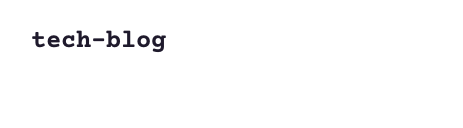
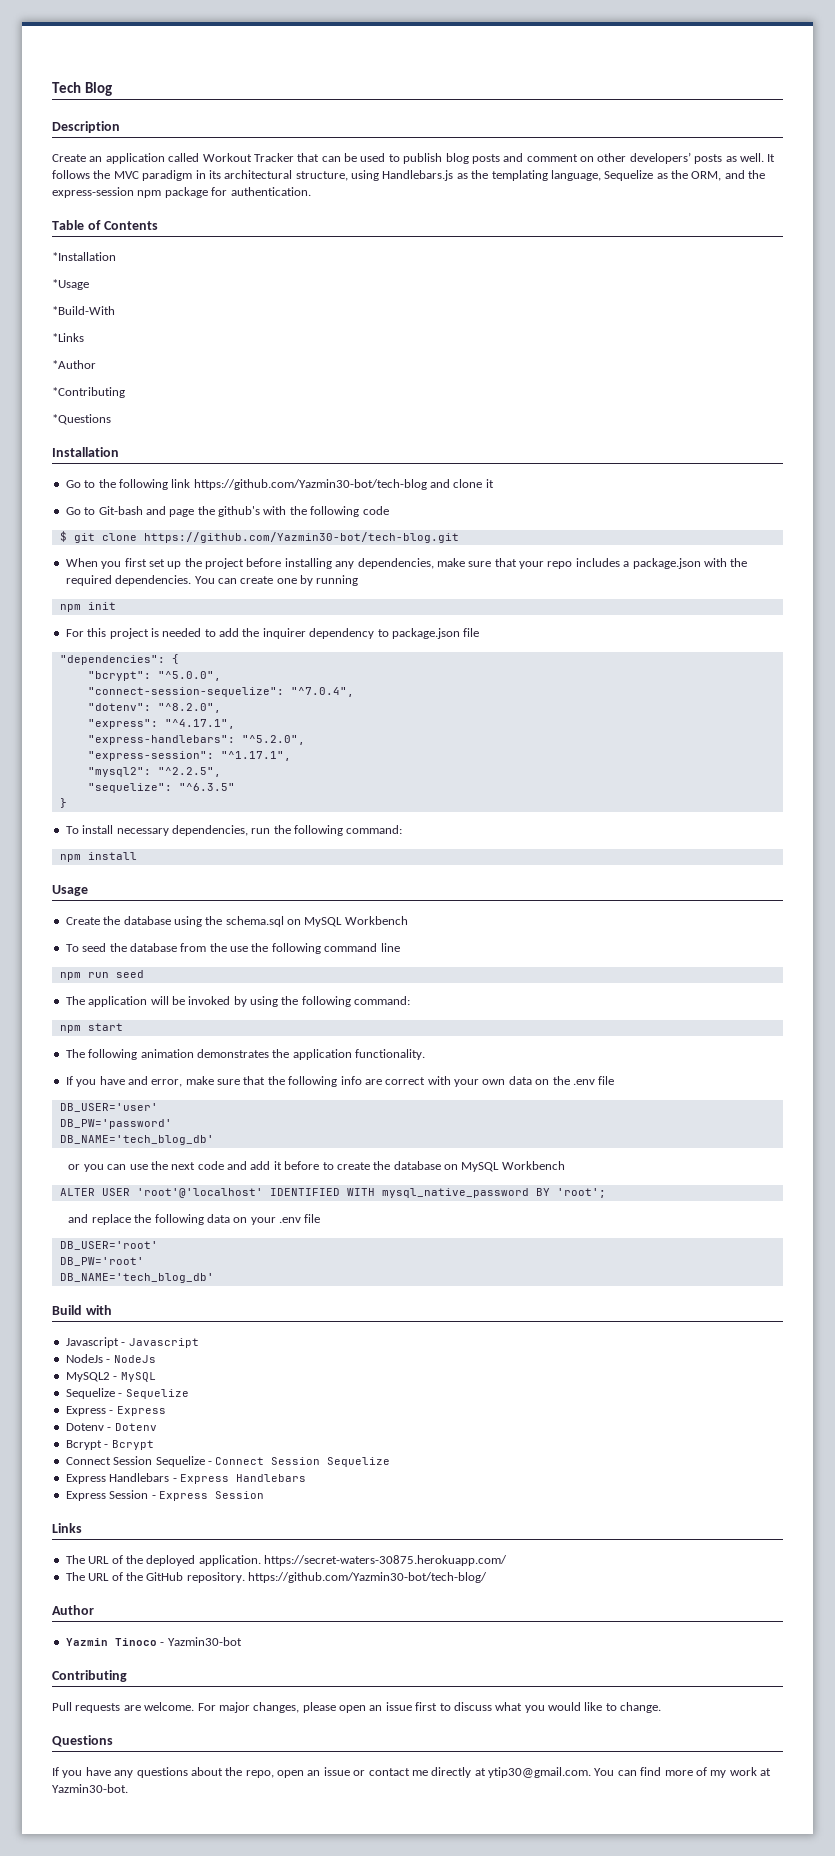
- tech-blog
+ Tech Blog
+ Description
+ Create an application called Workout Tracker that can be used to publish blog posts and comment on other developers’ posts as well. It follows the MVC paradigm in its architectural structure, using Handlebars.js as the templating language, Sequelize as the ORM, and the express-session npm package for authentication.
+ Table of Contents
+ *Installation
+ *Usage
+ *Build-With
+ *Links
+ *Author
+ *Contributing
+ *Questions
+ Installation
+ Go to the following link https://github.com/Yazmin30-bot/tech-blog and clone it
+ Go to Git-bash and page the github's with the following code
+ $ git clone https://github.com/Yazmin30-bot/tech-blog.git
+ When you first set up the project before installing any dependencies, make sure that your repo includes a package.json with the required dependencies. You can create one by running
+ npm init
+ For this project is needed to add the inquirer dependency to package.json file
+ "dependencies": {
+ "bcrypt": "^5.0.0",
+ "connect-session-sequelize": "^7.0.4",
+ "dotenv": "^8.2.0",
+ "express": "^4.17.1",
+ "express-handlebars": "^5.2.0",
+ "express-session": "^1.17.1",
+ "mysql2": "^2.2.5",
+ "sequelize": "^6.3.5"
+ }
+ To install necessary dependencies, run the following command:
+ npm install
+ Usage
+ Create the database using the schema.sql on MySQL Workbench
+ To seed the database from the use the following command line
+ npm run seed
+ The application will be invoked by using the following command:
+ npm start
+ The following animation demonstrates the application functionality.
+ If you have and error, make sure that the following info are correct with your own data on the .env file
+ DB_USER='user'
+ DB_PW='password'
+ DB_NAME='tech_blog_db'
+ or you can use the next code and add it before to create the database on MySQL Workbench
+ ALTER USER 'root'@'localhost' IDENTIFIED WITH mysql_native_password BY 'root';
+ and replace the following data on your .env file
+ DB_USER='root'
+ DB_PW='root'
+ DB_NAME='tech_blog_db'
+ Build with
+ Javascript - Javascript
+ NodeJs - NodeJs
+ MySQL2 - MySQL
+ Sequelize - Sequelize
+ Express - Express
+ Dotenv - Dotenv
+ Bcrypt - Bcrypt
+ Connect Session Sequelize - Connect Session Sequelize
+ Express Handlebars - Express Handlebars
+ Express Session - Express Session
+ Links
+ The URL of the deployed application. https://secret-waters-30875.herokuapp.com/
+ The URL of the GitHub repository. https://github.com/Yazmin30-bot/tech-blog/
+ Author
+ Yazmin Tinoco - Yazmin30-bot
+ Contributing
+ Pull requests are welcome. For major changes, please open an issue first to discuss what you would like to change.
+ Questions
+ If you have any questions about the repo, open an issue or contact me directly at ytip30@gmail.com. You can find more of my work at Yazmin30-bot.

